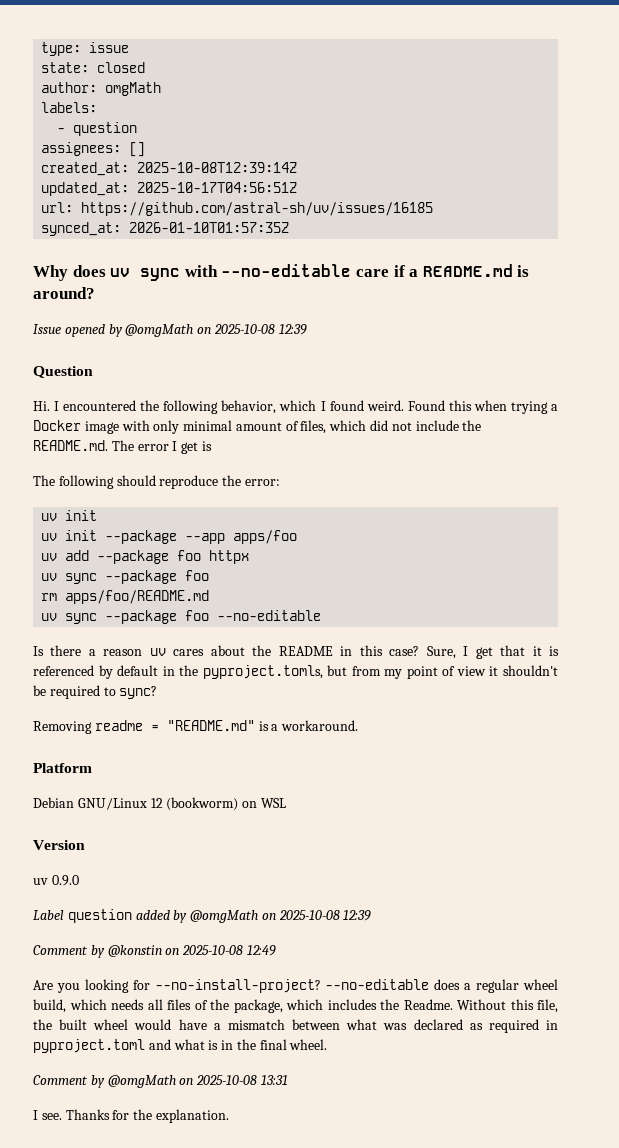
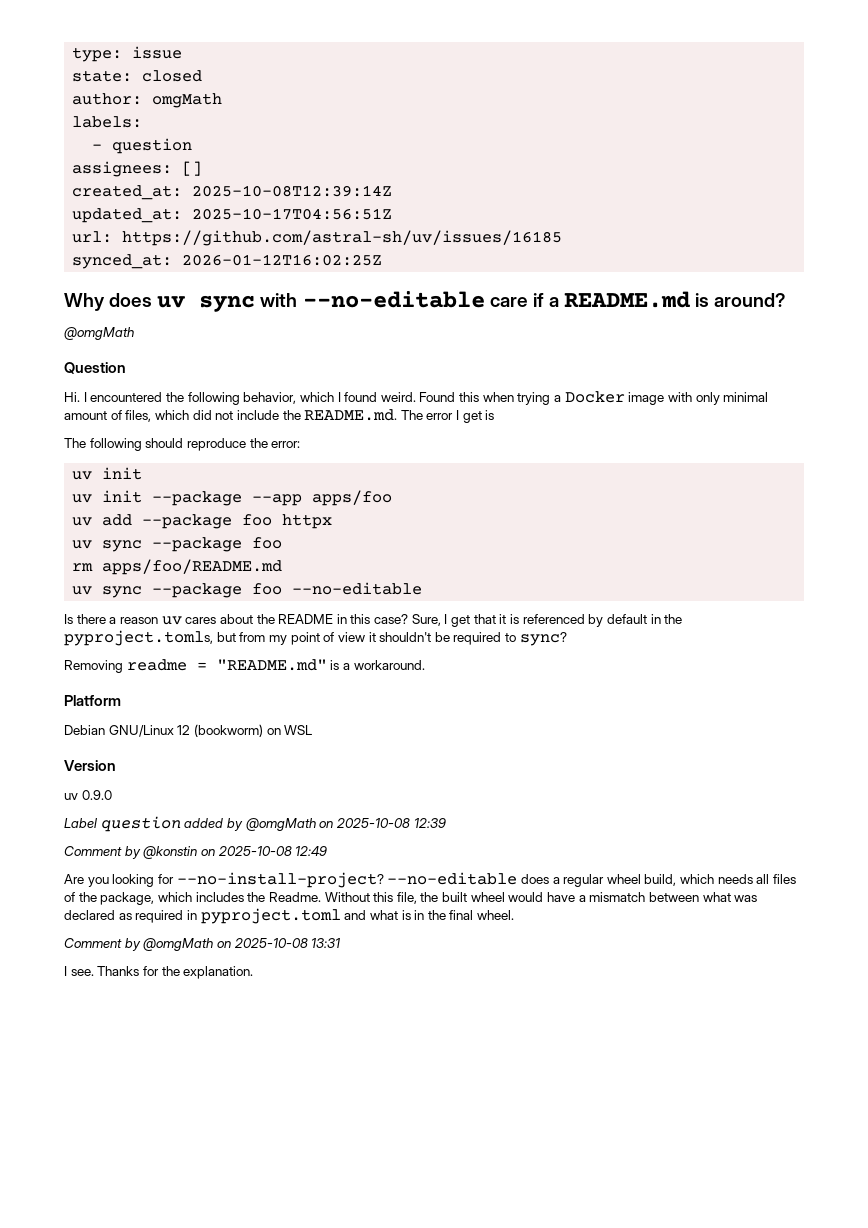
- synced_at: 2026-01-10T01:57:35Z
+ synced_at: 2026-01-12T16:02:25Z
  Why does uv sync with --no-editable care if a README.md is around?
- Issue opened by @omgMath on 2025-10-08 12:39
+ @omgMath

